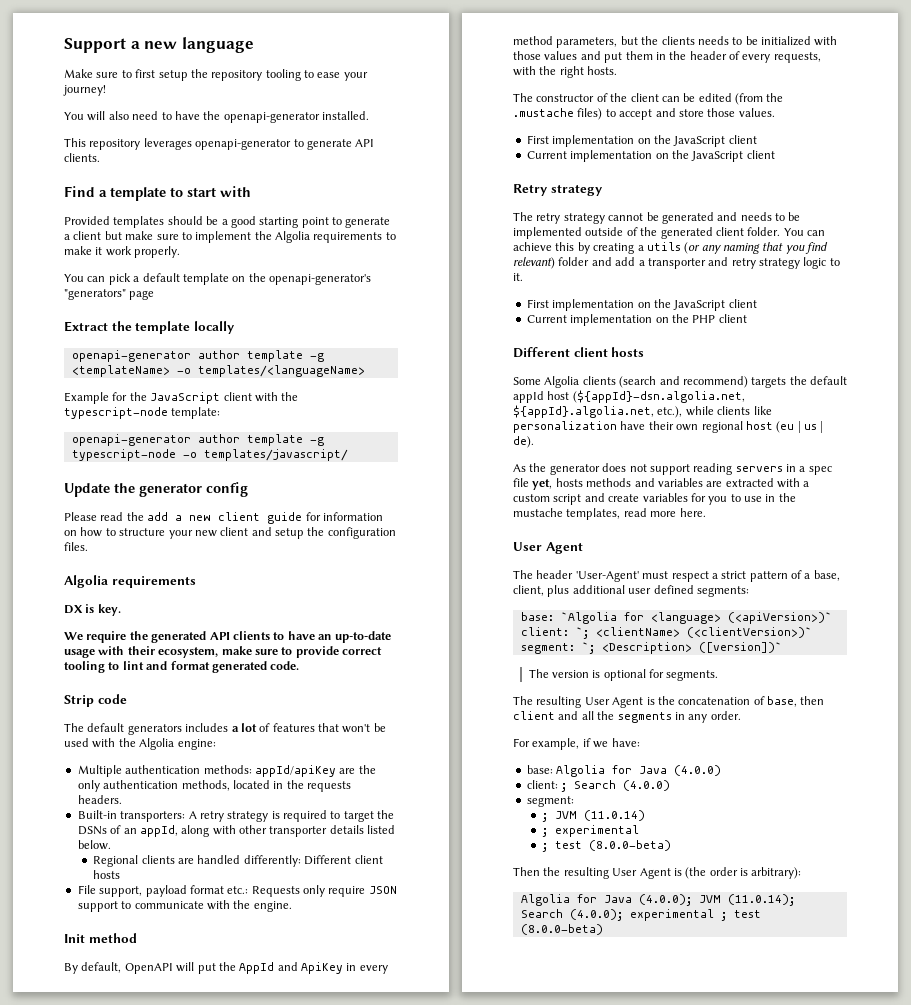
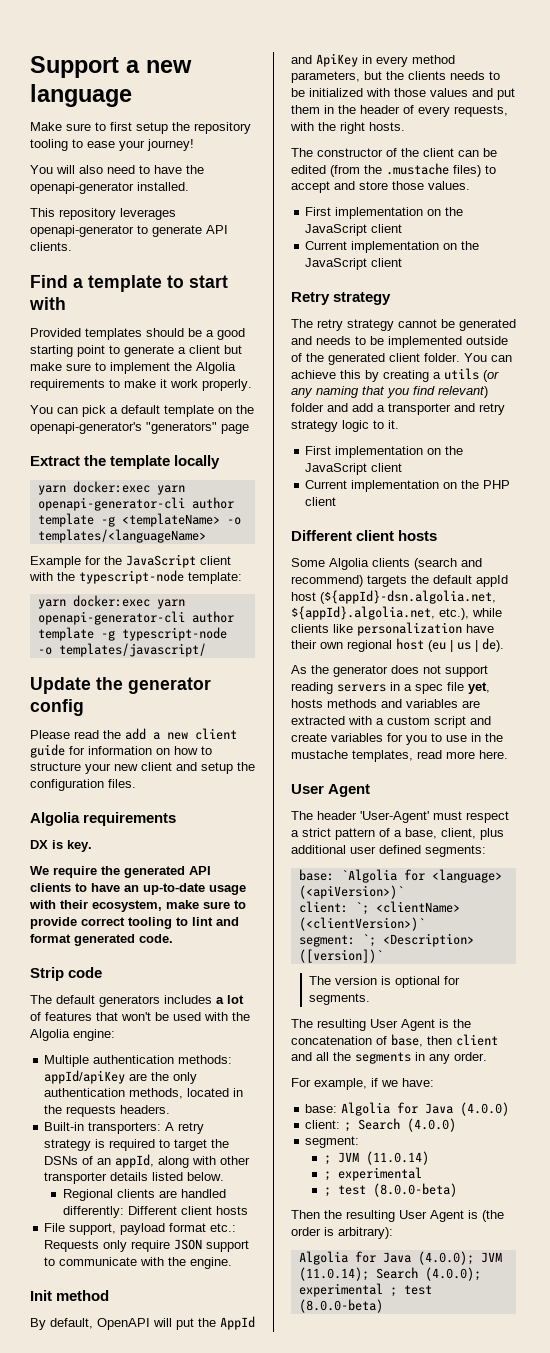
- openapi-generator author template -g <templateName> -o templates/<languageName>
+ yarn docker:exec yarn openapi-generator-cli author template -g <templateName> -o templates/<languageName>
- openapi-generator author template -g typescript-node -o templates/javascript/
+ yarn docker:exec yarn openapi-generator-cli author template -g typescript-node -o templates/javascript/

